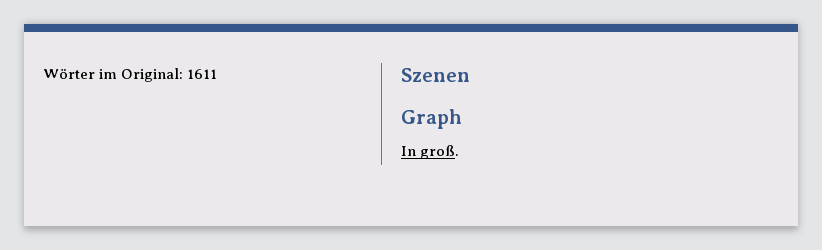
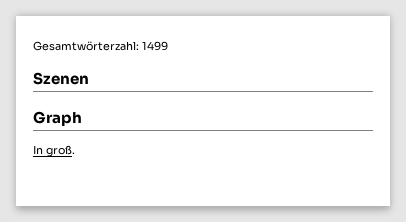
- Wörter im Original: 1611
+ Gesamtwörterzahl: 1499

